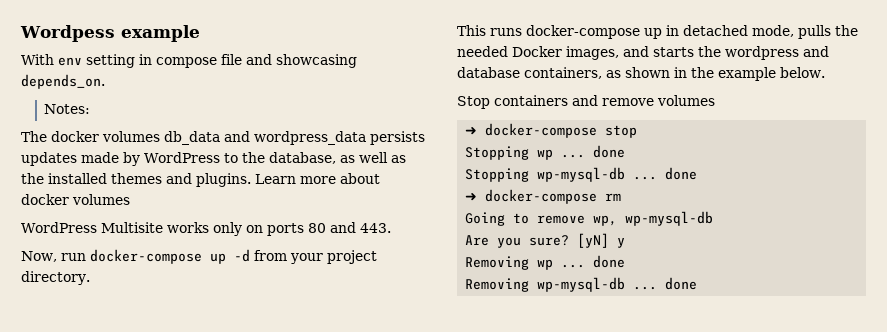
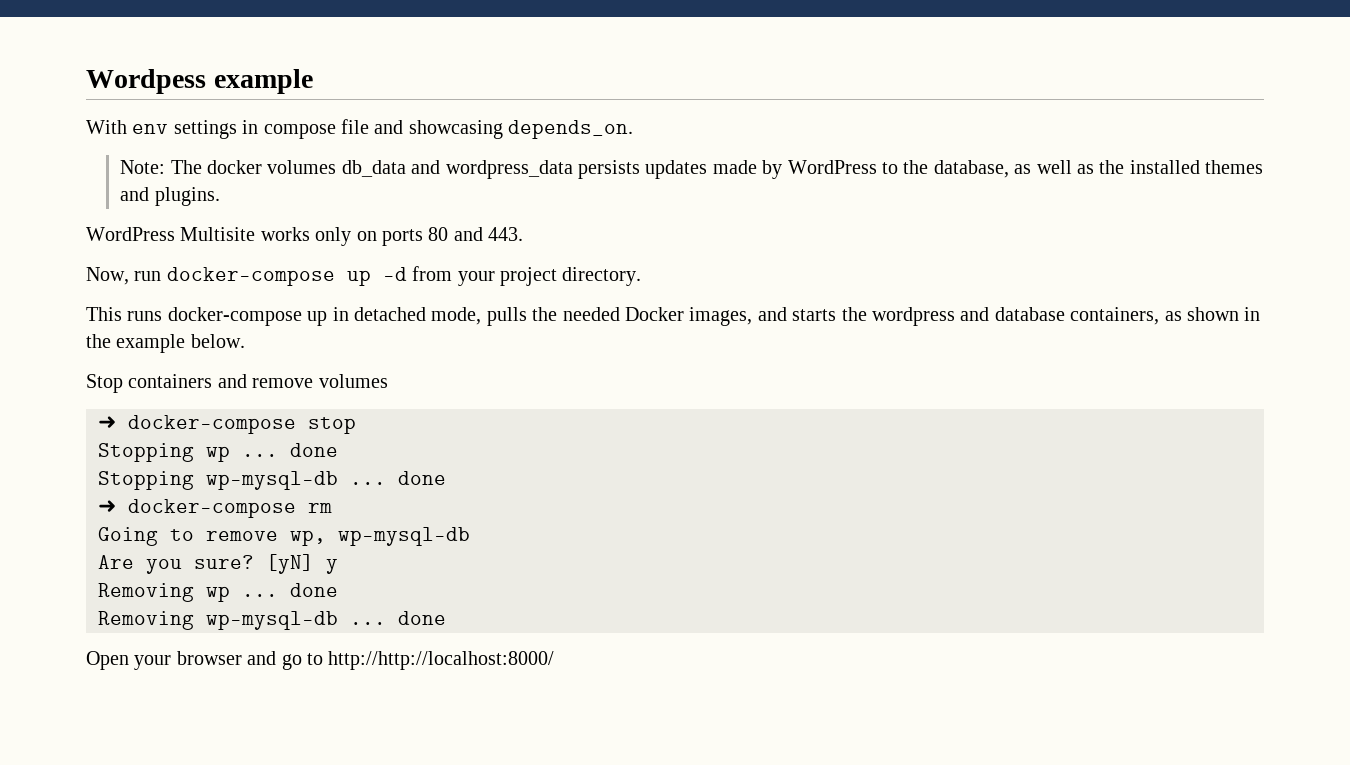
- With env setting in compose file and showcasing depends_on.
+ With env settings in compose file and showcasing depends_on.
- Notes:
- The docker volumes db_data and wordpress_data persists updates made by WordPress to the database, as well as the installed themes and plugins. Learn more about docker volumes
+ Note: The docker volumes db_data and wordpress_data persists updates made by WordPress to the database, as well as the installed themes and plugins.
+ Open your browser and go to http://http://localhost:8000/

